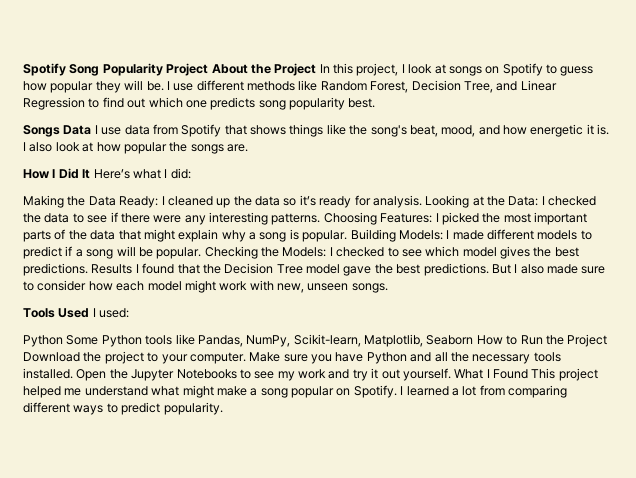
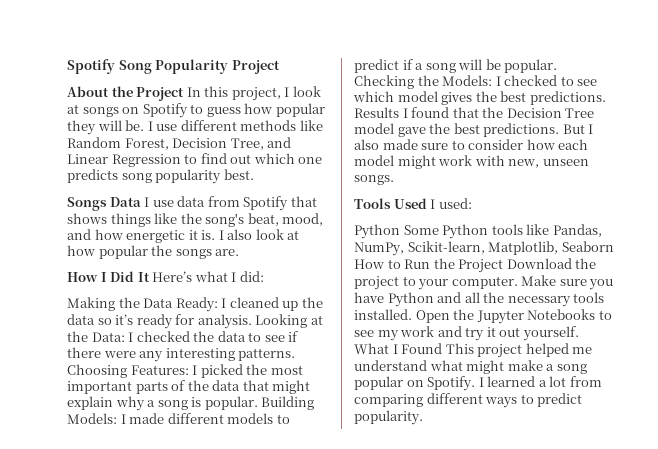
- Spotify Song Popularity Project About the Project In this project, I look at songs on Spotify to guess how popular they will be.
+ Spotify Song Popularity Project
+ About the Project In this project, I look at songs on Spotify to guess how popular they will be.

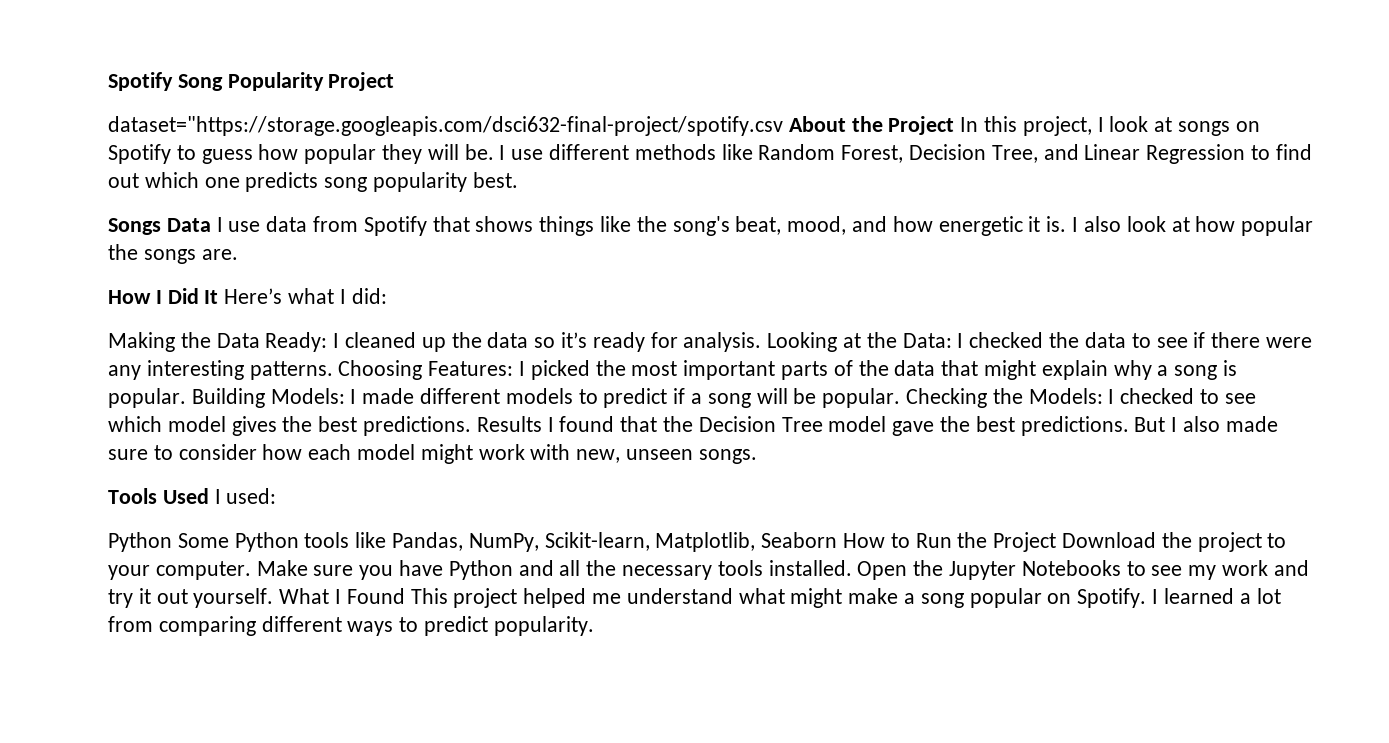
- About the Project In this project, I look at songs on Spotify to guess how popular they will be.
+ dataset="https://storage.googleapis.com/dsci632-final-project/spotify.csv About the Project In this project, I look at songs on Spotify to guess how popular they will be.

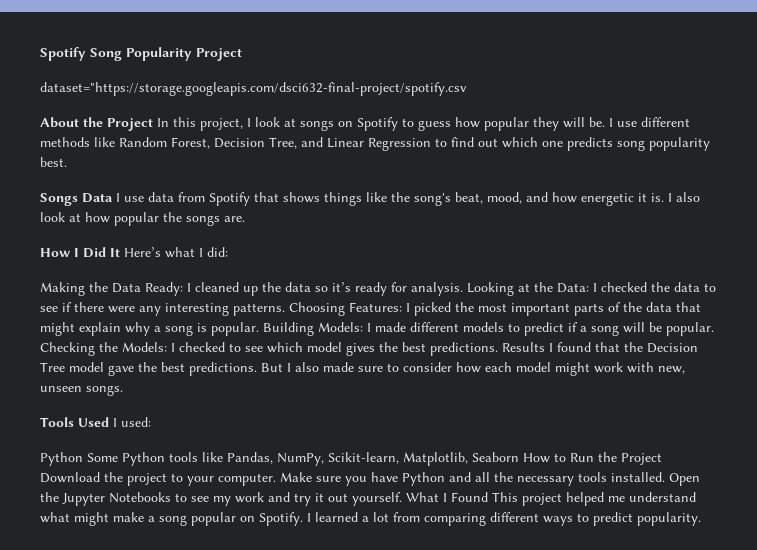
- dataset="https://storage.googleapis.com/dsci632-final-project/spotify.csv About the Project In this project, I look at songs on Spotify to guess how popular they will be.
+ dataset="https://storage.googleapis.com/dsci632-final-project/spotify.csv
+ About the Project In this project, I look at songs on Spotify to guess how popular they will be.

